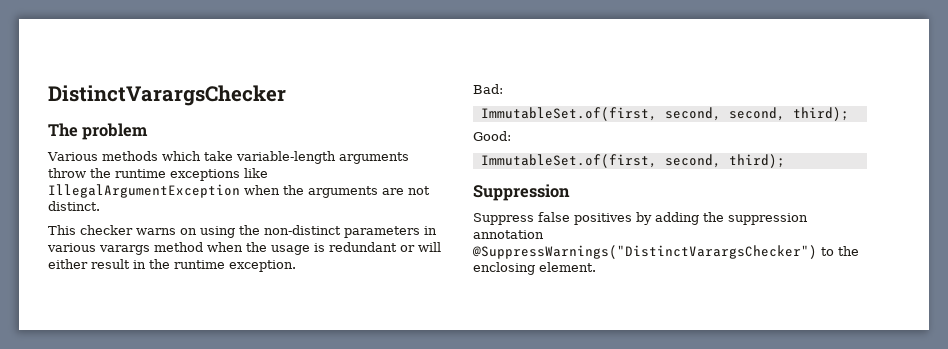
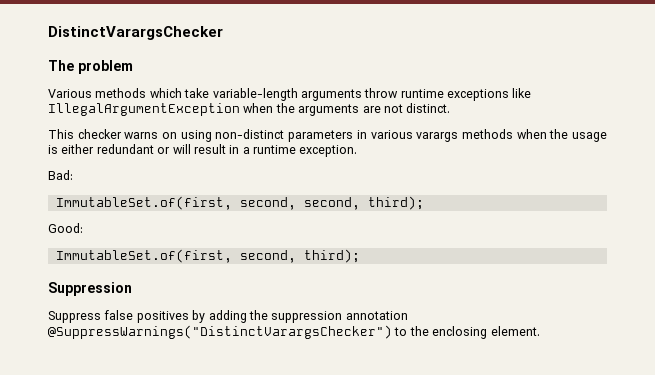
- Various methods which take variable-length arguments throw the runtime exceptions like IllegalArgumentException when the arguments are not distinct.
+ Various methods which take variable-length arguments throw runtime exceptions like IllegalArgumentException when the arguments are not distinct.
- This checker warns on using the non-distinct parameters in various varargs method when the usage is redundant or will either result in the runtime exception.
+ This checker warns on using non-distinct parameters in various varargs methods when the usage is either redundant or will result in a runtime exception.

